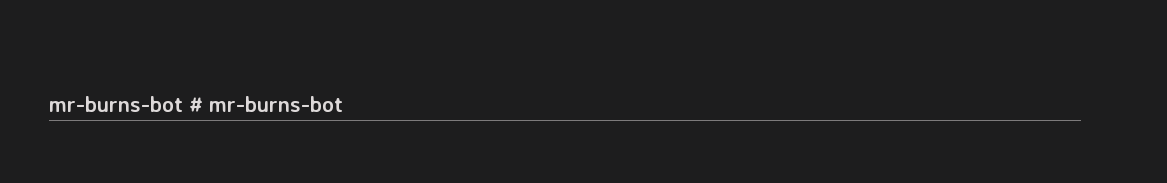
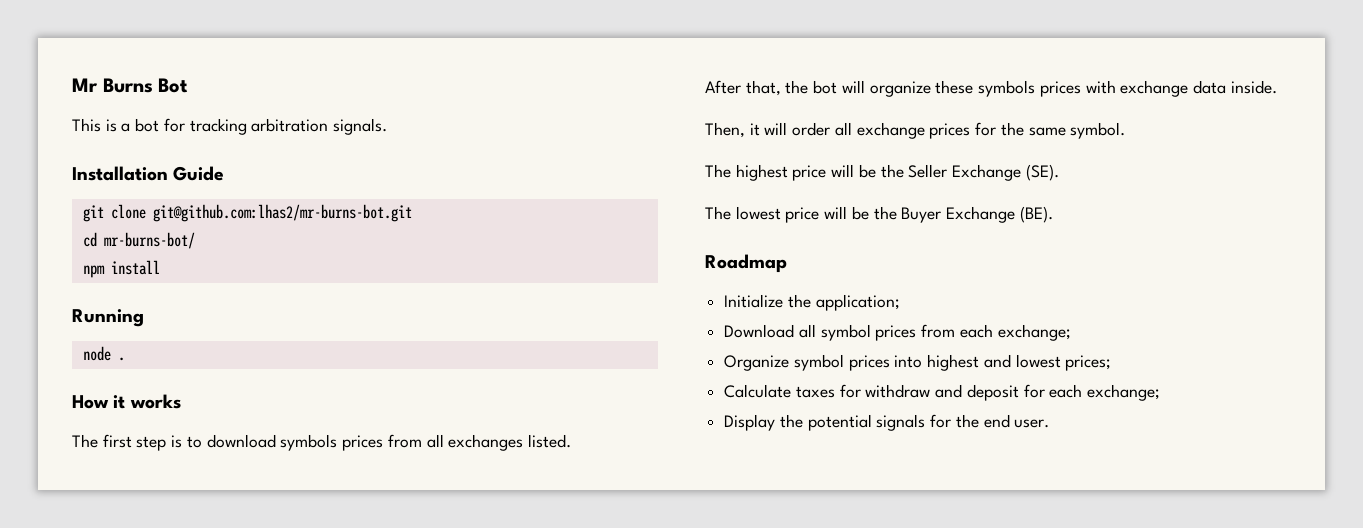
- mr-burns-bot # mr-burns-bot
+ Mr Burns Bot
+ This is a bot for tracking arbitration signals.
+ Installation Guide
+ git clone git@github.com:lhas2/mr-burns-bot.git
+ cd mr-burns-bot/
+ npm install
+ Running
+ node .
+ How it works
+ The first step is to download symbols prices from all exchanges listed.
+ After that, the bot will organize these symbols prices with exchange data inside.
+ Then, it will order all exchange prices for the same symbol.
+ The highest price will be the Seller Exchange (SE).
+ The lowest price will be the Buyer Exchange (BE).
+ Roadmap
+ Initialize the application;
+ Download all symbol prices from each exchange;
+ Organize symbol prices into highest and lowest prices;
+ Calculate taxes for withdraw and deposit for each exchange;
+ Display the potential signals for the end user.

